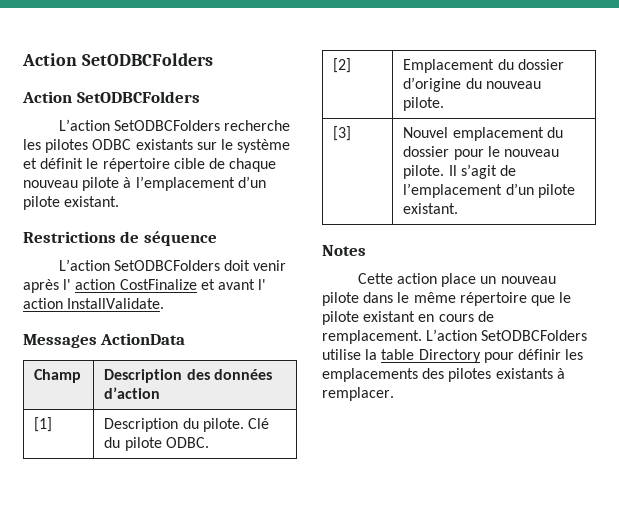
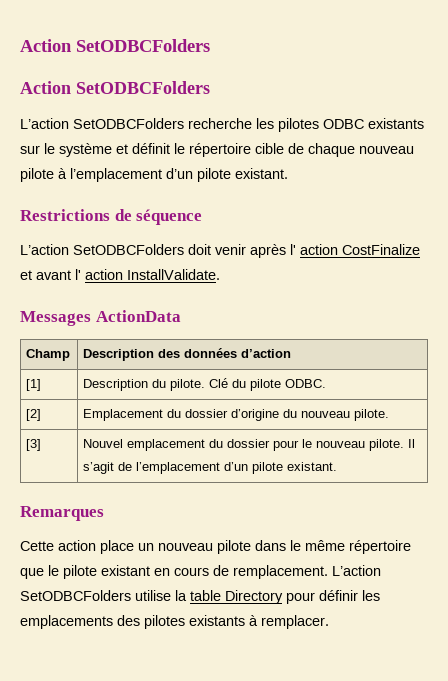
- Notes
+ Remarques

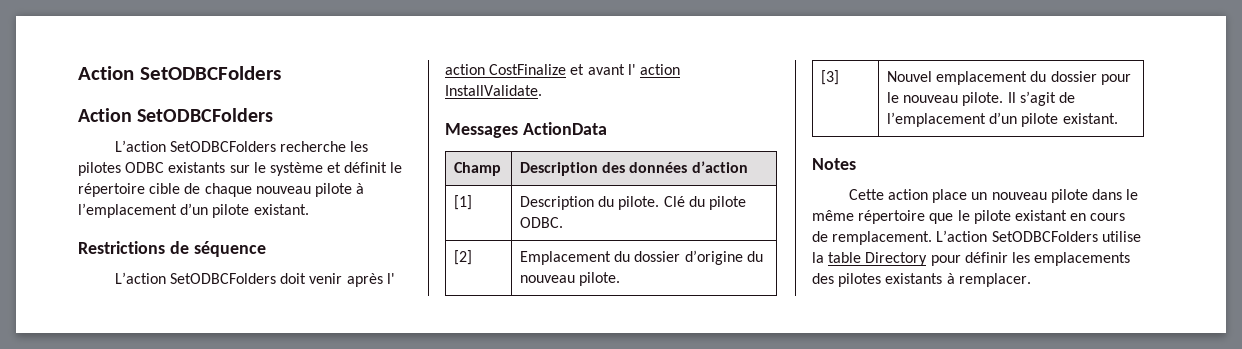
- Remarques
+ Notes

